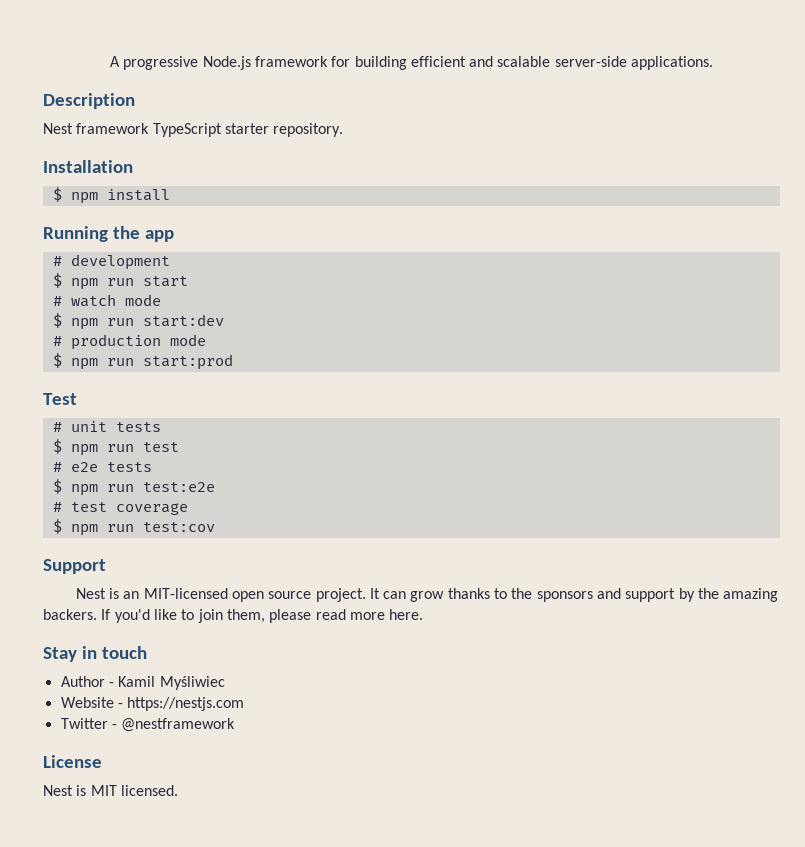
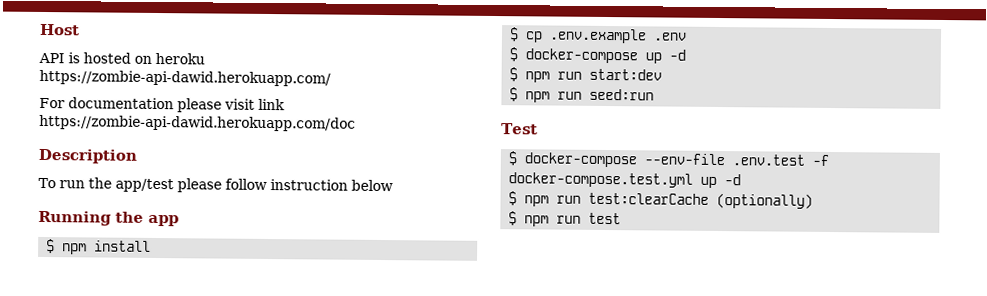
- A progressive Node.js framework for building efficient and scalable server-side applications.
+ Host
+ API is hosted on heroku https://zombie-api-dawid.herokuapp.com/
+ For documentation please visit link https://zombie-api-dawid.herokuapp.com/doc
  Description
- Nest framework TypeScript starter repository.
- Installation
+ To run the app/test please follow instruction below
+ Running the app
  $ npm install
- Running the app
- # development
- $ npm run start
- # watch mode
+ $ cp .env.example .env
+ $ docker-compose up -d
  $ npm run start:dev
- # production mode
- $ npm run start:prod
+ $ npm run seed:run
  Test
- # unit tests
+ $ docker-compose --env-file .env.test -f docker-compose.test.yml up -d
+ $ npm run test:clearCache (optionally)
  $ npm run test
- # e2e tests
- $ npm run test:e2e
- # test coverage
- $ npm run test:cov
- Support
- Nest is an MIT-licensed open source project. It can grow thanks to the sponsors and support by the amazing backers. If you'd like to join them, please read more here.
- Stay in touch
- Author - Kamil Myśliwiec
- Website - https://nestjs.com
- Twitter - @nestframework
- License
- Nest is MIT licensed.

